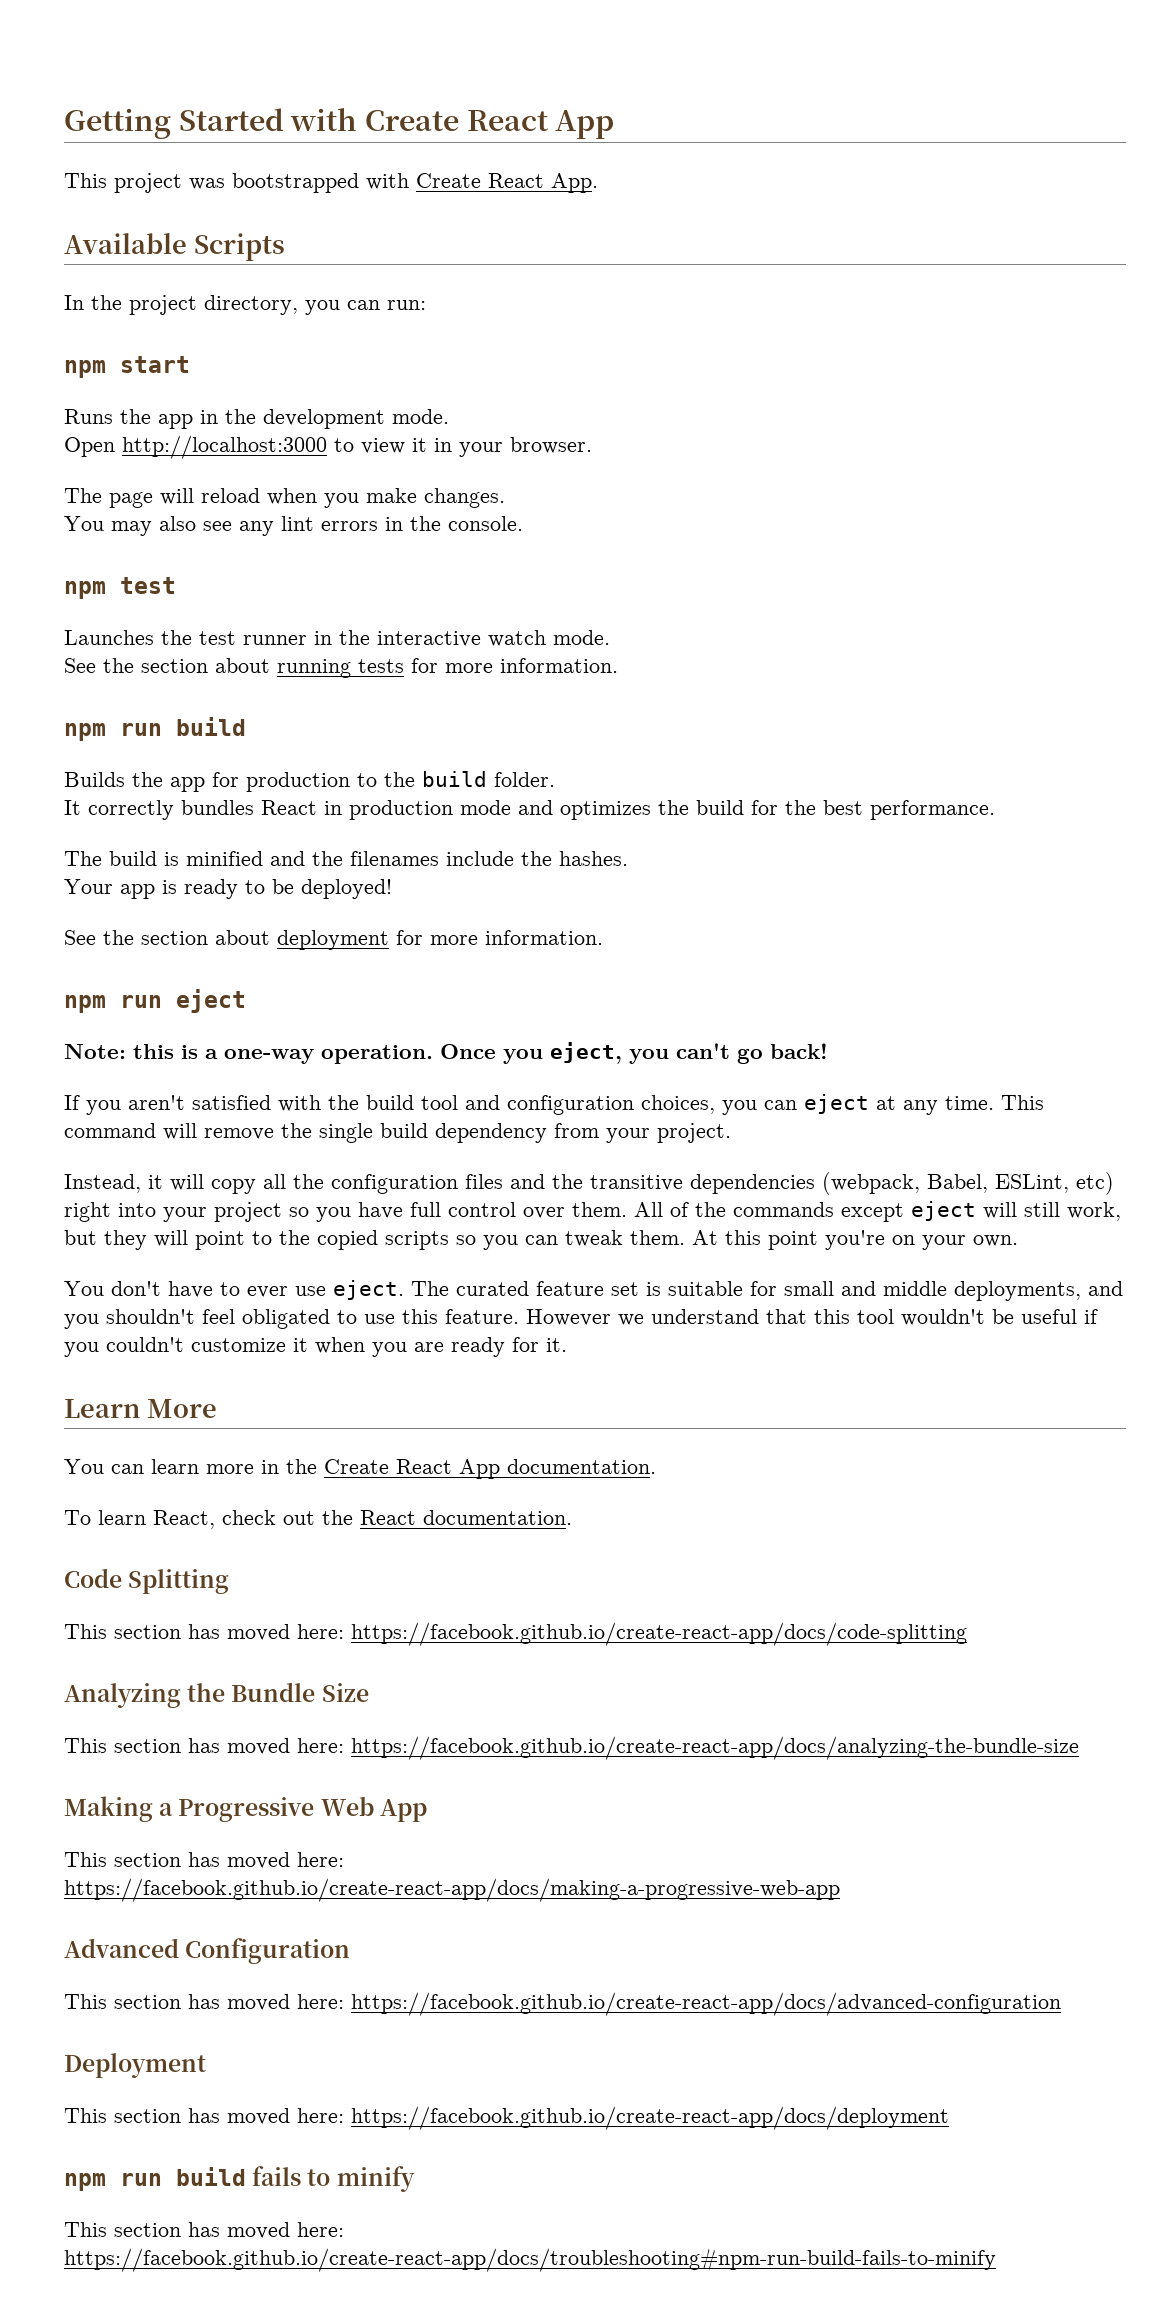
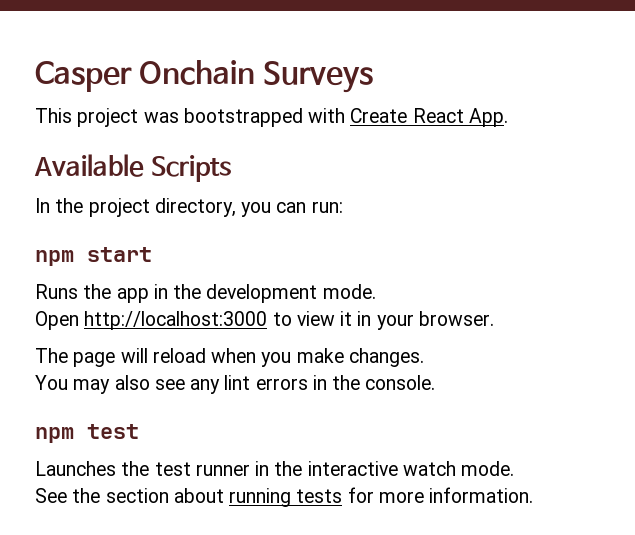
- Getting Started with Create React App
+ Casper Onchain Surveys
  See the section about running tests for more information.
- npm run build
- Builds the app for production to the build folder.
- It correctly bundles React in production mode and optimizes the build for the best performance.
- The build is minified and the filenames include the hashes.
- Your app is ready to be deployed!
- See the section about deployment for more information.
- npm run eject
- Note: this is a one-way operation. Once you eject, you can't go back!
- If you aren't satisfied with the build tool and configuration choices, you can eject at any time. This command will remove the single build dependency from your project.
- Instead, it will copy all the configuration files and the transitive dependencies (webpack, Babel, ESLint, etc) right into your project so you have full control over them. All of the commands except eject will still work, but they will point to the copied scripts so you can tweak them. At this point you're on your own.
- You don't have to ever use eject. The curated feature set is suitable for small and middle deployments, and you shouldn't feel obligated to use this feature. However we understand that this tool wouldn't be useful if you couldn't customize it when you are ready for it.
- Learn More
- You can learn more in the Create React App documentation.
- To learn React, check out the React documentation.
- Code Splitting
- This section has moved here: https://facebook.github.io/create-react-app/docs/code-splitting
- Analyzing the Bundle Size
- This section has moved here: https://facebook.github.io/create-react-app/docs/analyzing-the-bundle-size
- Making a Progressive Web App
- This section has moved here: https://facebook.github.io/create-react-app/docs/making-a-progressive-web-app
- Advanced Configuration
- This section has moved here: https://facebook.github.io/create-react-app/docs/advanced-configuration
- Deployment
- This section has moved here: https://facebook.github.io/create-react-app/docs/deployment
- npm run build fails to minify
- This section has moved here: https://facebook.github.io/create-react-app/docs/troubleshooting#npm-run-build-fails-to-minify

